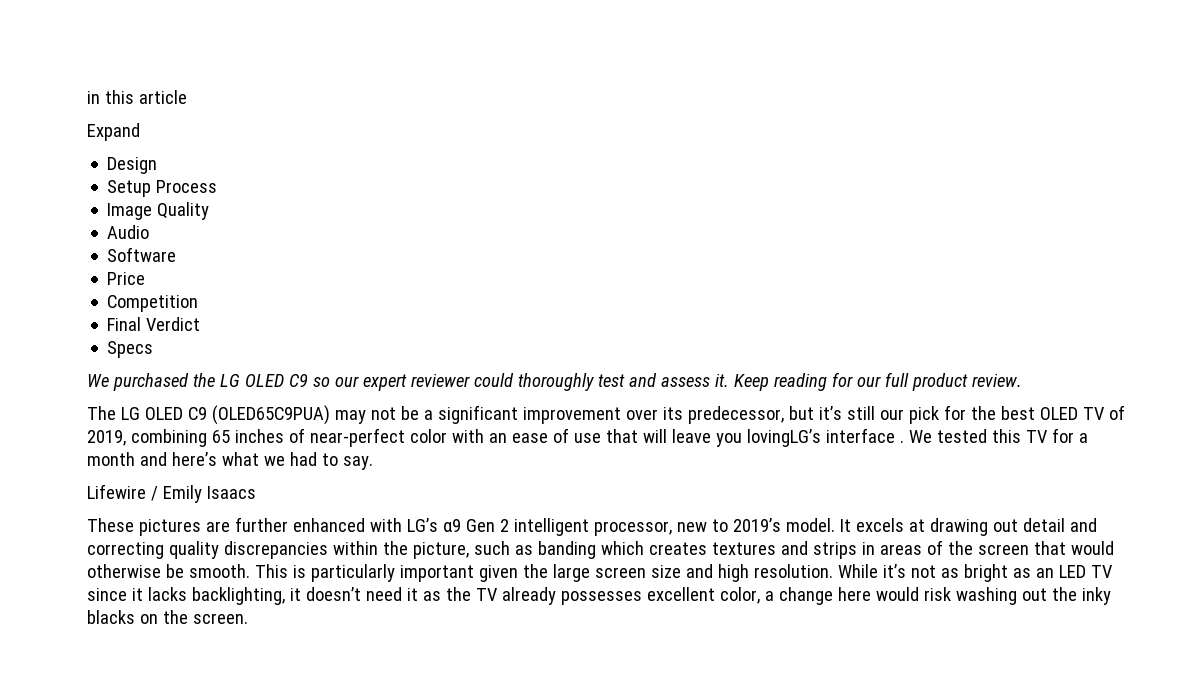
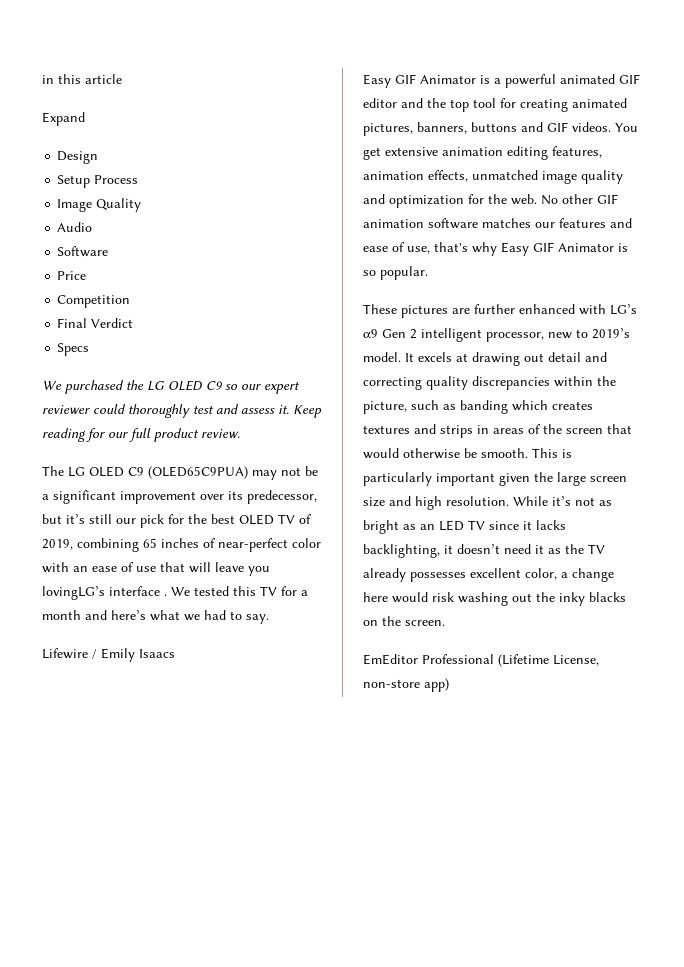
+ Easy GIF Animator is a powerful animated GIF editor and the top tool for creating animated pictures, banners, buttons and GIF videos. You get extensive animation editing features, animation effects, unmatched image quality and optimization for the web. No other GIF animation software matches our features and ease of use, that's why Easy GIF Animator is so popular.
+ EmEditor Professional (Lifetime License, non-store app)

